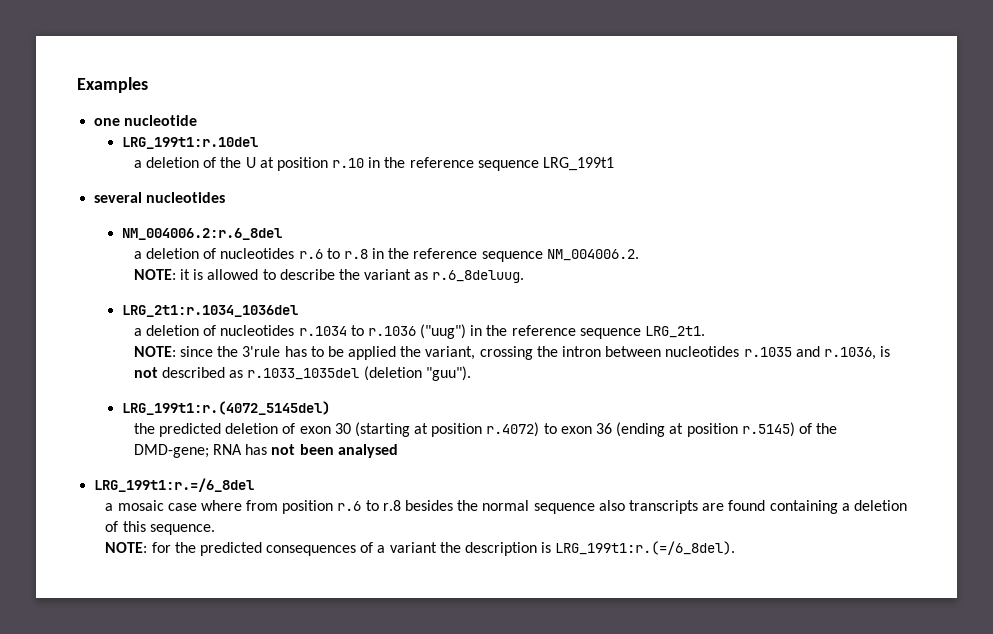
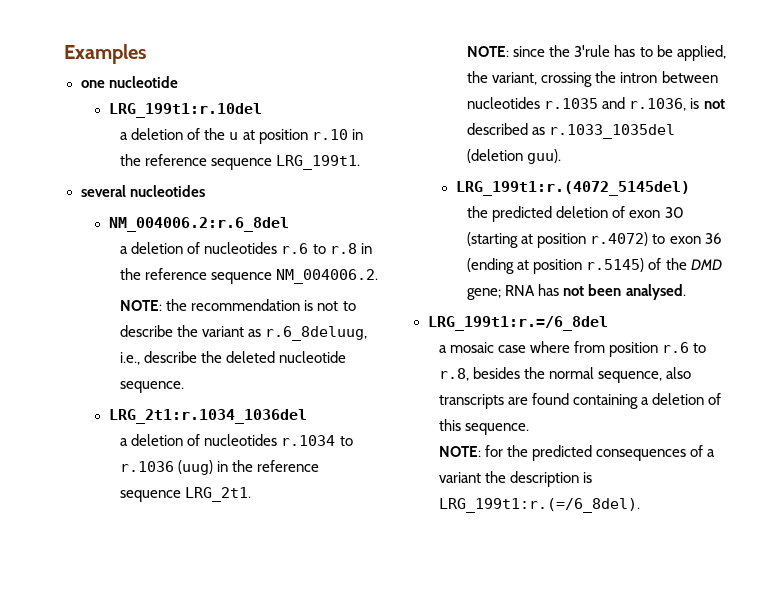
- a deletion of the U at position r.10 in the reference sequence LRG_199t1
+ a deletion of the u at position r.10 in the reference sequence LRG_199t1.
- NOTE: it is allowed to describe the variant as r.6_8deluug.
+ NOTE: the recommendation is not to describe the variant as r.6_8deluug, i.e., describe the deleted nucleotide sequence.
- a deletion of nucleotides r.1034 to r.1036 ("uug") in the reference sequence LRG_2t1.
+ a deletion of nucleotides r.1034 to r.1036 (uug) in the reference sequence LRG_2t1.
- NOTE: since the 3'rule has to be applied the variant, crossing the intron between nucleotides r.1035 and r.1036, is not described as r.1033_1035del (deletion "guu").
+ NOTE: since the 3'rule has to be applied, the variant, crossing the intron between nucleotides r.1035 and r.1036, is not described as r.1033_1035del (deletion guu).
- the predicted deletion of exon 30 (starting at position r.4072) to exon 36 (ending at position r.5145) of the DMD-gene; RNA has not been analysed
+ the predicted deletion of exon 30 (starting at position r.4072) to exon 36 (ending at position r.5145) of the DMD gene; RNA has not been analysed.
- a mosaic case where from position r.6 to r.8 besides the normal sequence also transcripts are found containing a deletion of this sequence.
+ a mosaic case where from position r.6 to r.8, besides the normal sequence, also transcripts are found containing a deletion of this sequence.

